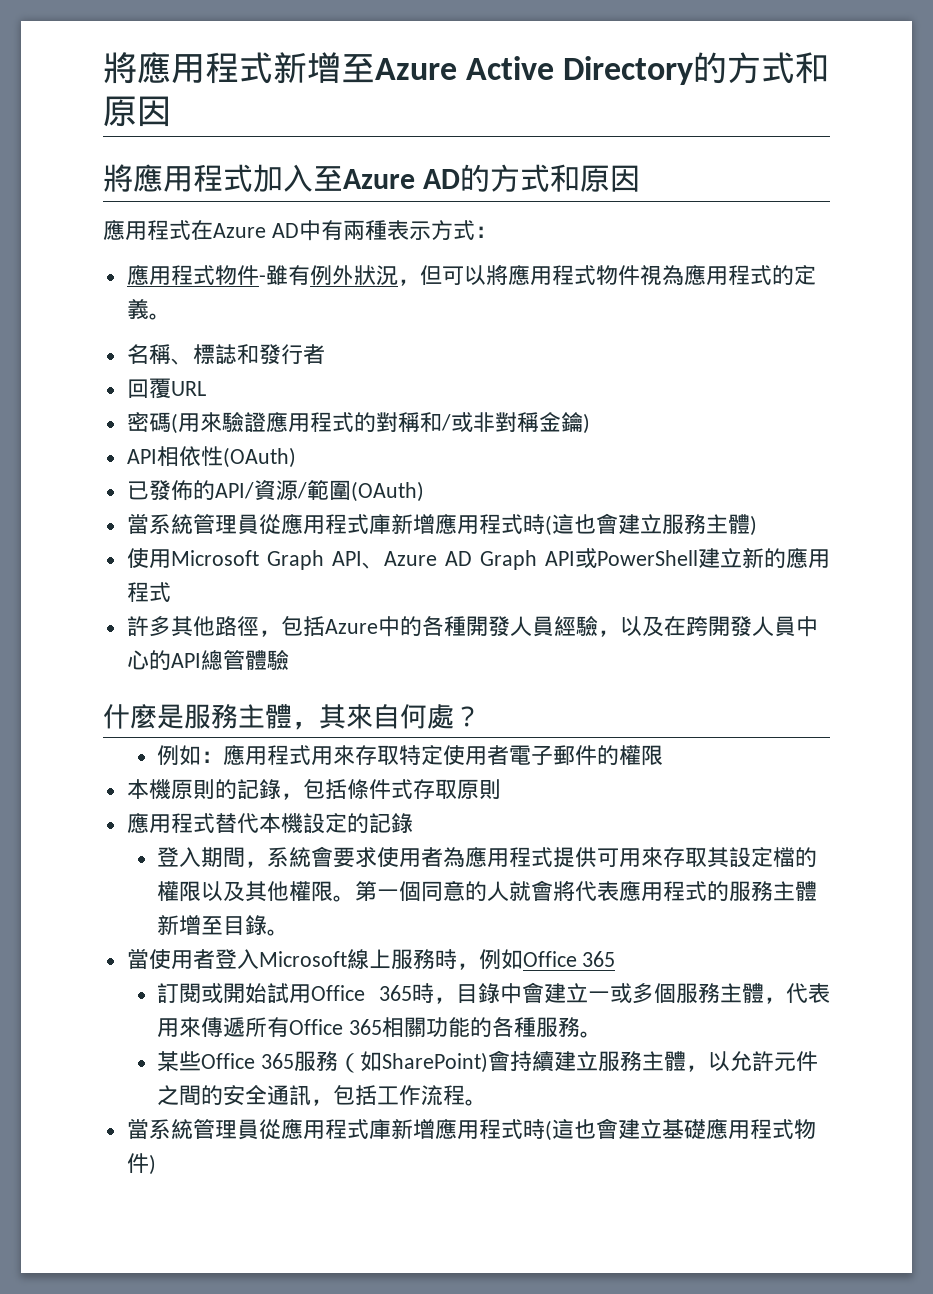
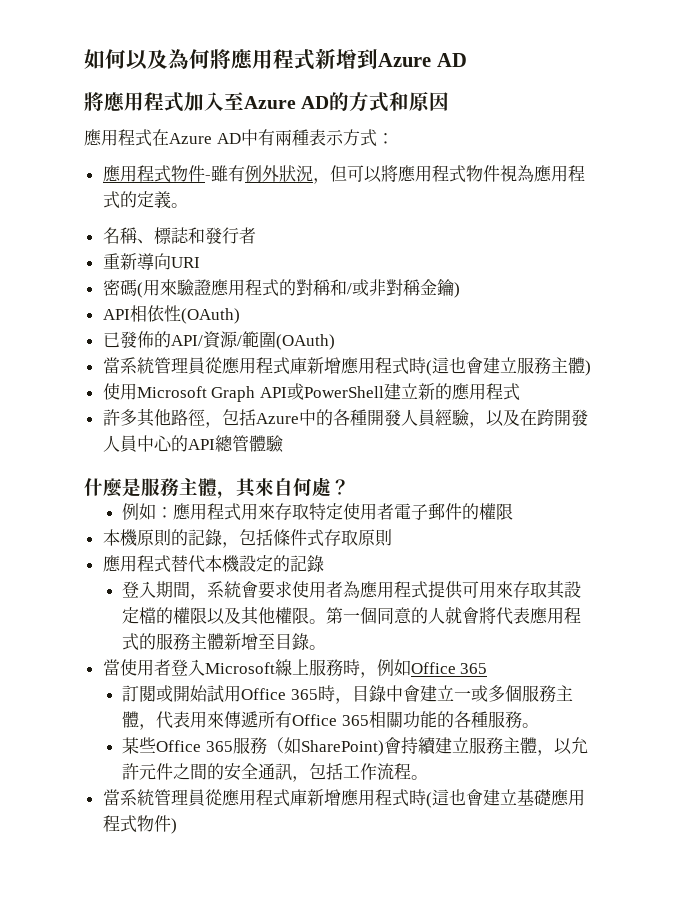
- 將應用程式新增至Azure Active Directory的方式和原因
+ 如何以及為何將應用程式新增到Azure AD
- 回覆URL
+ 重新導向URI
- 使用Microsoft Graph API、Azure AD Graph API或PowerShell建立新的應用程式
+ 使用Microsoft Graph API或PowerShell建立新的應用程式

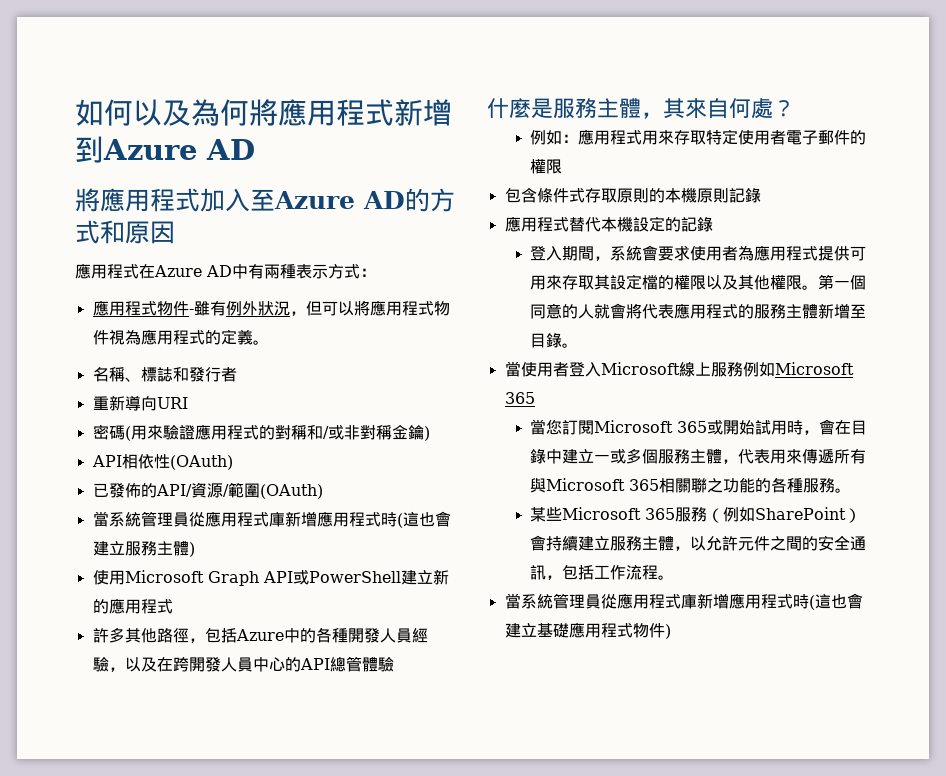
- 本機原則的記錄，包括條件式存取原則
+ 包含條件式存取原則的本機原則記錄
- 當使用者登入Microsoft線上服務時，例如Office 365
- 訂閱或開始試用Office 365時，目錄中會建立一或多個服務主體，代表用來傳遞所有Office 365相關功能的各種服務。
+ 當使用者登入Microsoft線上服務例如Microsoft 365
+ 當您訂閱Microsoft 365或開始試用時，會在目錄中建立一或多個服務主體，代表用來傳遞所有與Microsoft 365相關聯之功能的各種服務。
- 某些Office 365服務（如SharePoint)會持續建立服務主體，以允許元件之間的安全通訊，包括工作流程。
+ 某些Microsoft 365服務（例如SharePoint）會持續建立服務主體，以允許元件之間的安全通訊，包括工作流程。

